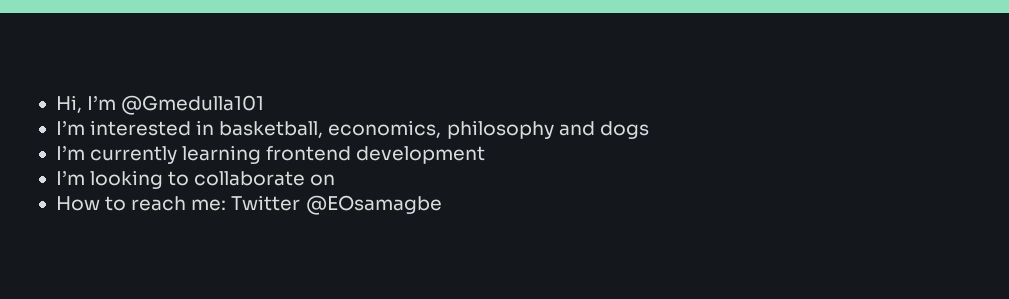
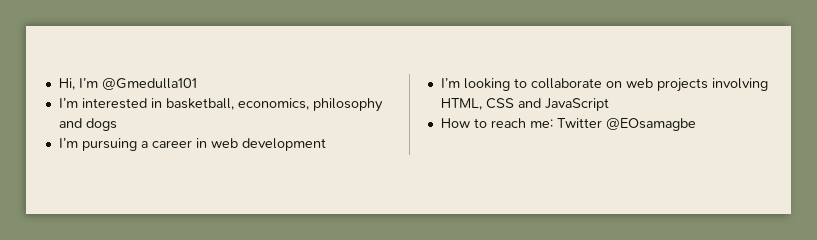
- I’m currently learning frontend development
+ I’m pursuing a career in web development
- I’m looking to collaborate on
+ I’m looking to collaborate on web projects involving HTML, CSS and JavaScript

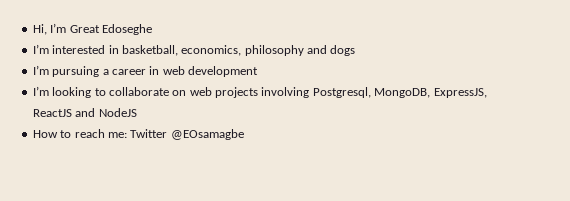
- Hi, I’m @Gmedulla101
+ Hi, I’m Great Edoseghe
- I’m looking to collaborate on web projects involving HTML, CSS and JavaScript
+ I’m looking to collaborate on web projects involving Postgresql, MongoDB, ExpressJS, ReactJS and NodeJS

